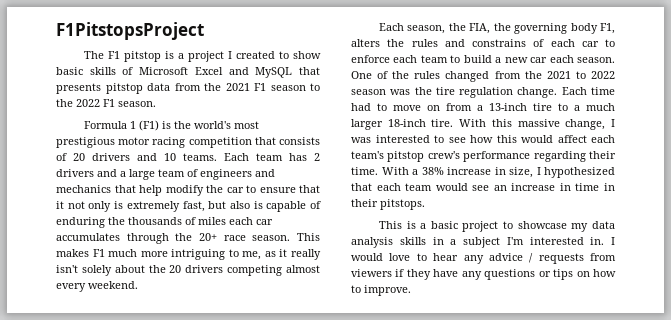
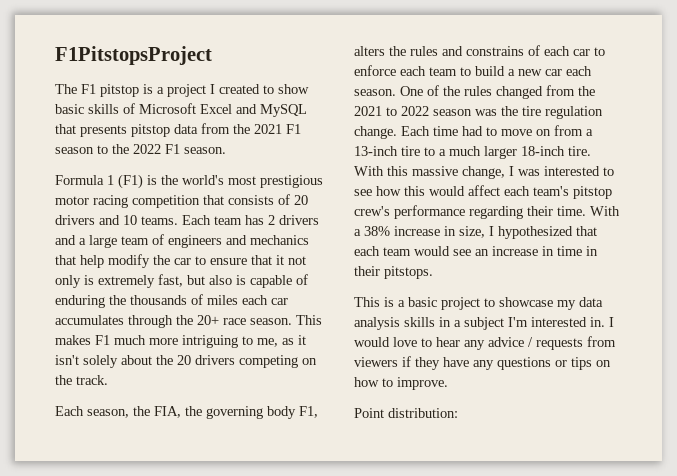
- This makes F1 much more intriguing to me, as it really isn't solely about the 20 drivers competing almost every weekend.
+ This makes F1 much more intriguing to me, as it isn't solely about the 20 drivers competing on the track.
+ Point distribution:

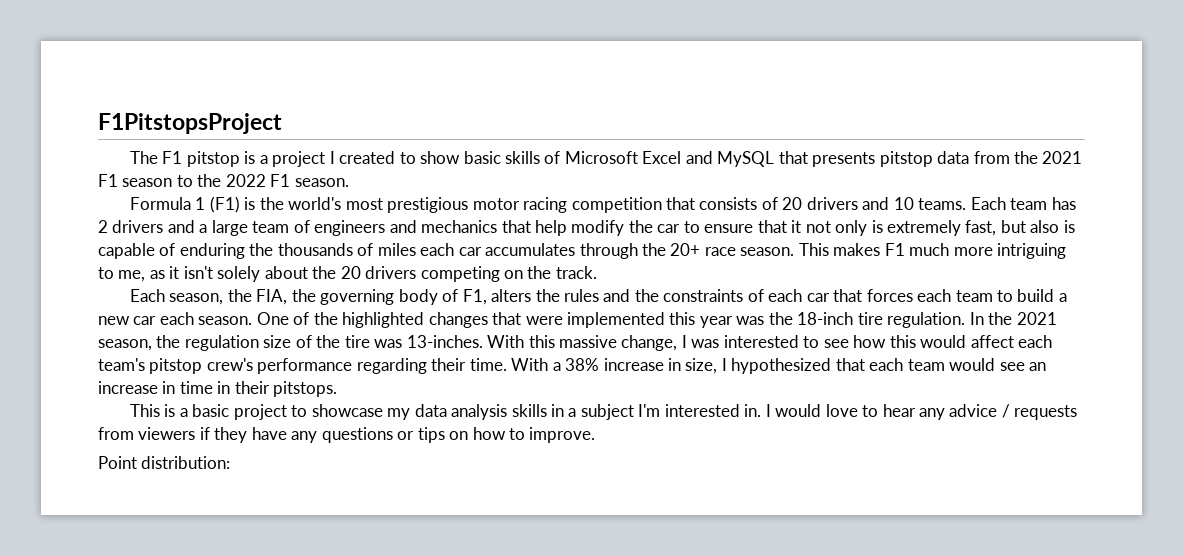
- Each season, the FIA, the governing body F1, alters the rules and constrains of each car to enforce each team to build a new car each season.
+ Each season, the FIA, the governing body of F1, alters the rules and the constraints of each car that forces each team to build a new car each season.
- One of the rules changed from the 2021 to 2022 season was the tire regulation change. Each time had to move on from a 13-inch tire to a much larger 18-inch tire.
+ One of the highlighted changes that were implemented this year was the 18-inch tire regulation. In the 2021 season, the regulation size of the tire was 13-inches.

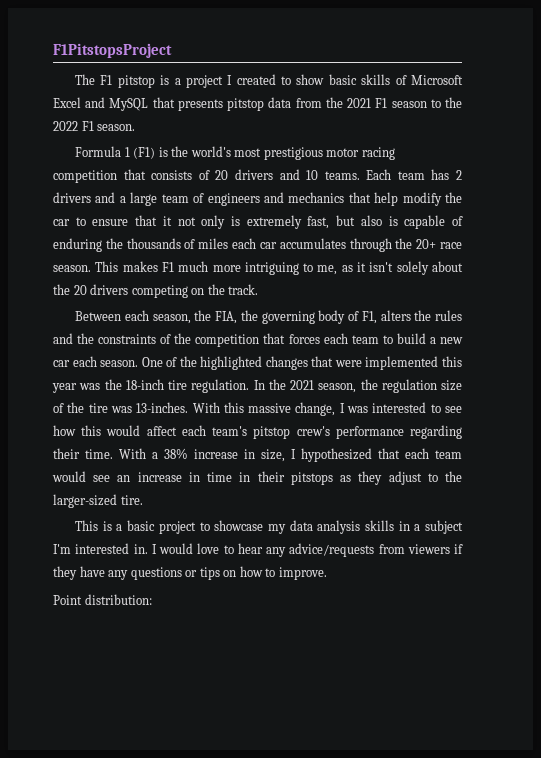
- Each season, the FIA, the governing body of F1, alters the rules and the constraints of each car that forces each team to build a new car each season.
+ Between each season, the FIA, the governing body of F1, alters the rules and the constraints of the competition that forces each team to build a new car each season.
- With a 38% increase in size, I hypothesized that each team would see an increase in time in their pitstops.
+ With a 38% increase in size, I hypothesized that each team would see an increase in time in their pitstops as they adjust to the larger-sized tire.
- I would love to hear any advice / requests from viewers if they have any questions or tips on how to improve.
+ I would love to hear any advice/requests from viewers if they have any questions or tips on how to improve.

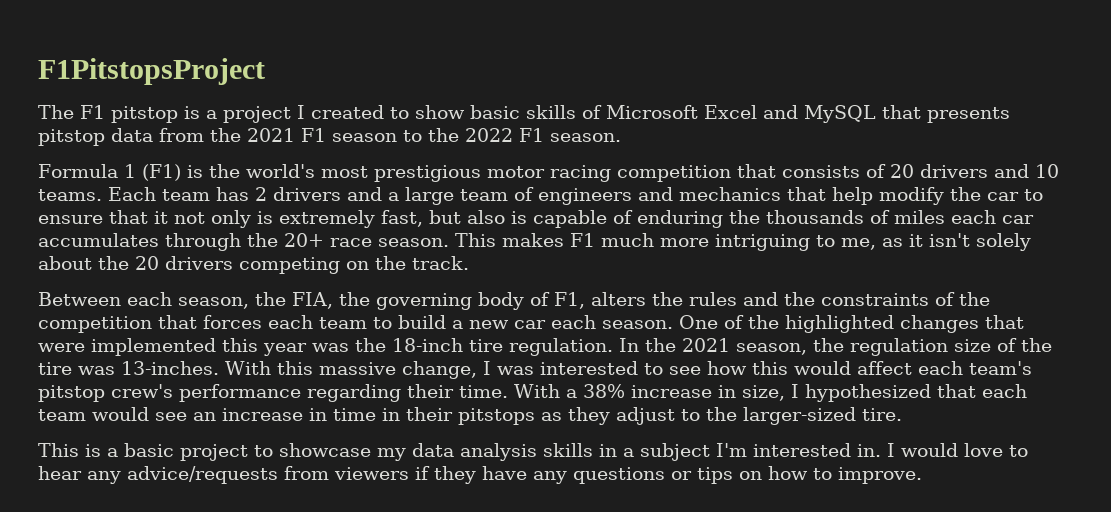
- Point distribution:

